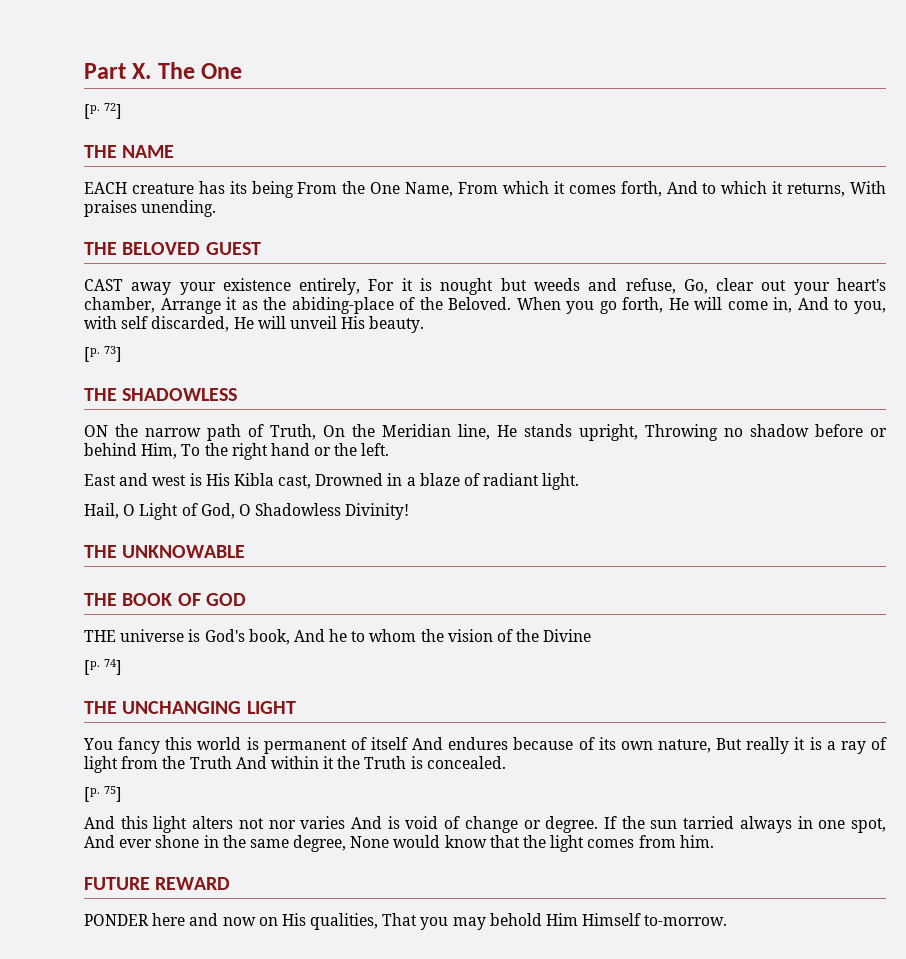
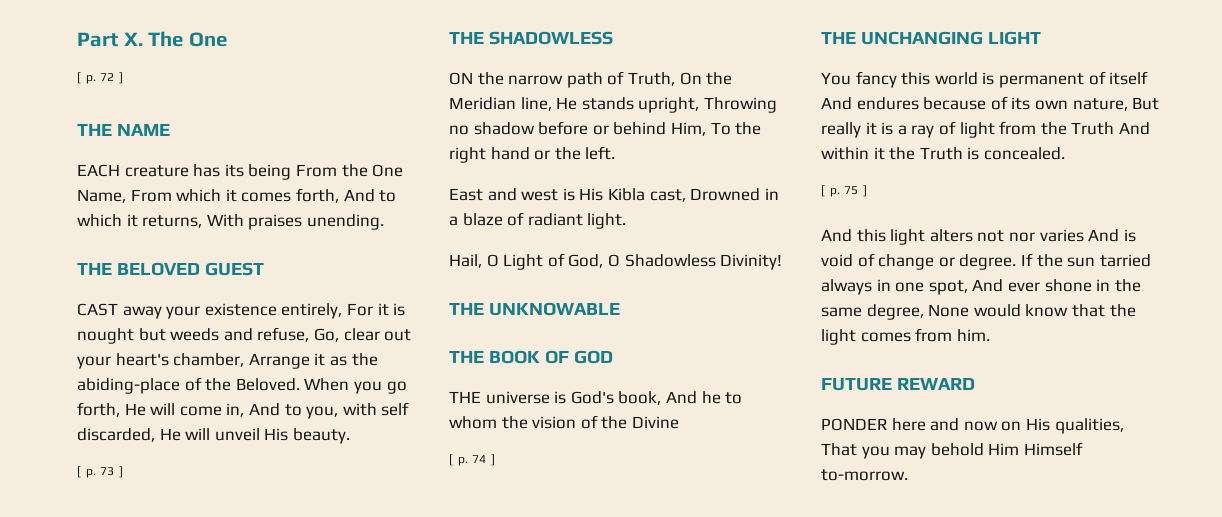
- [p. 72]
+ [ p. 72 ]
- [p. 73]
+ [ p. 73 ]
- [p. 74]
+ [ p. 74 ]
- [p. 75]
+ [ p. 75 ]

